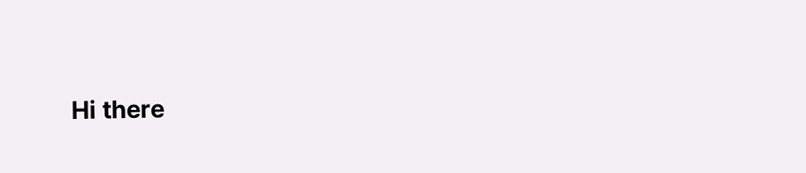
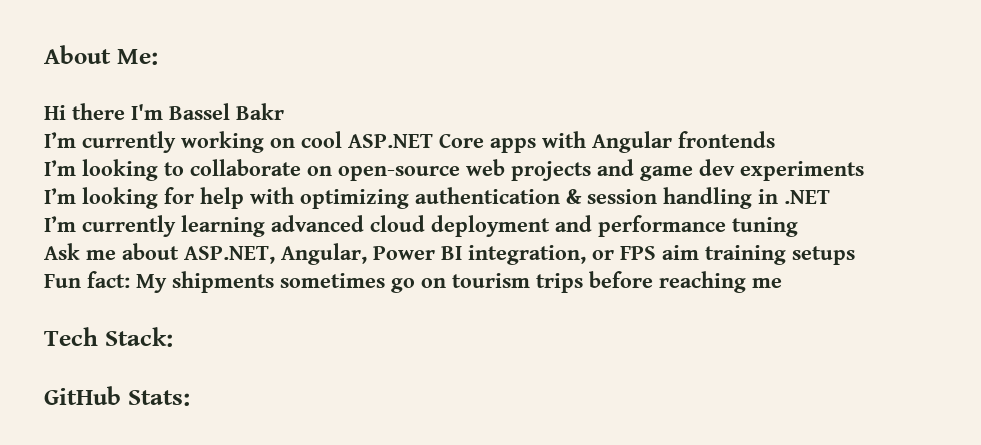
- Hi there
+ About Me:
+ Hi there I'm Bassel Bakr
+ I’m currently working on cool ASP.NET Core apps with Angular frontends
+ I’m looking to collaborate on open-source web projects and game dev experiments
+ I’m looking for help with optimizing authentication & session handling in .NET
+ I’m currently learning advanced cloud deployment and performance tuning
+ Ask me about ASP.NET, Angular, Power BI integration, or FPS aim training setups
+ Fun fact: My shipments sometimes go on tourism trips before reaching me
+ Tech Stack:
+ GitHub Stats:

